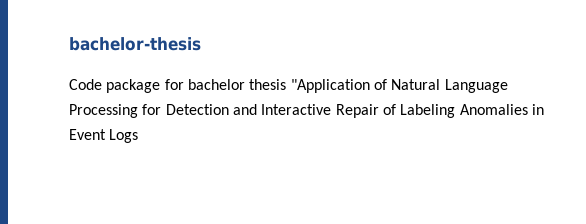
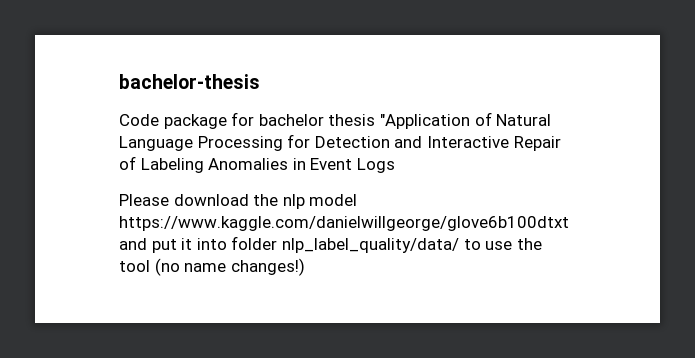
+ Please download the nlp model https://www.kaggle.com/danielwillgeorge/glove6b100dtxt and put it into folder nlp_label_quality/data/ to use the tool (no name changes!)

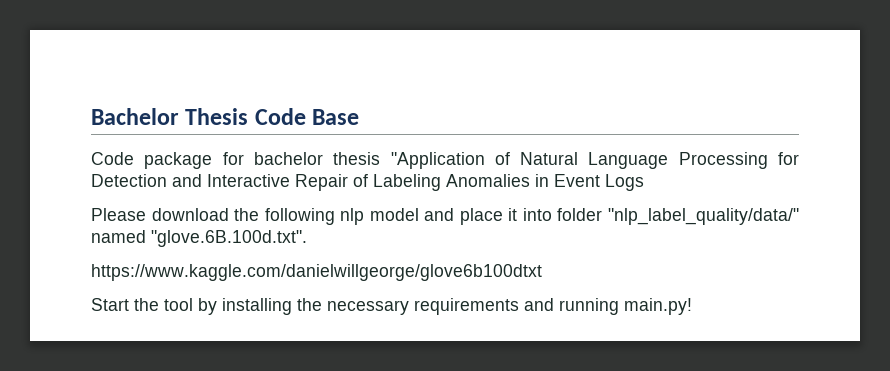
- bachelor-thesis
+ Bachelor Thesis Code Base
- Please download the nlp model https://www.kaggle.com/danielwillgeorge/glove6b100dtxt and put it into folder nlp_label_quality/data/ to use the tool (no name changes!)
+ Please download the following nlp model and place it into folder "nlp_label_quality/data/" named "glove.6B.100d.txt".
+ https://www.kaggle.com/danielwillgeorge/glove6b100dtxt
+ Start the tool by installing the necessary requirements and running main.py!

